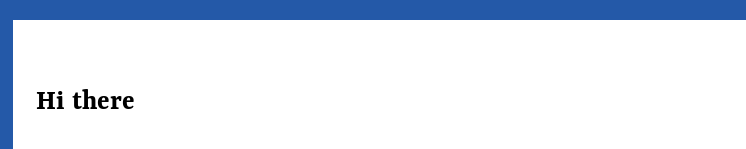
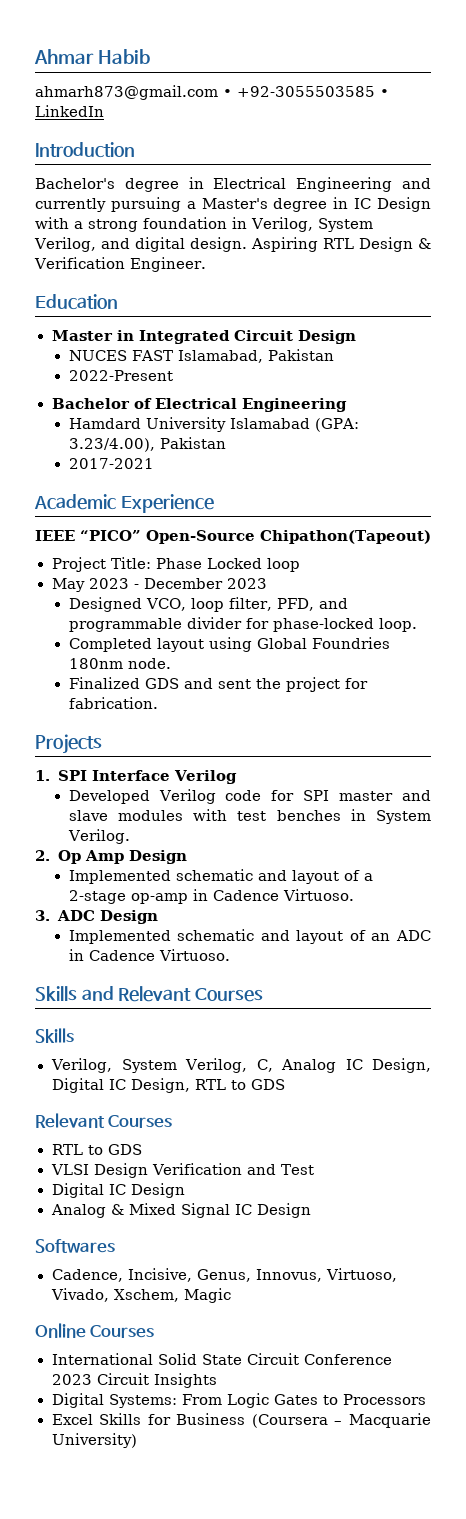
- Hi there
+ Ahmar Habib
+ ahmarh873@gmail.com • +92-3055503585 • LinkedIn
+ Introduction
+ Bachelor's degree in Electrical Engineering and currently pursuing a Master's degree in IC Design with a strong foundation in Verilog, System Verilog, and digital design. Aspiring RTL Design & Verification Engineer.
+ Education
+ Master in Integrated Circuit Design
+ NUCES FAST Islamabad, Pakistan
+ 2022-Present
+ Bachelor of Electrical Engineering
+ Hamdard University Islamabad (GPA: 3.23/4.00), Pakistan
+ 2017-2021
+ Academic Experience
+ IEEE “PICO” Open-Source Chipathon(Tapeout)
+ Project Title: Phase Locked loop
+ May 2023 - December 2023
+ Designed VCO, loop filter, PFD, and programmable divider for phase-locked loop.
+ Completed layout using Global Foundries 180nm node.
+ Finalized GDS and sent the project for fabrication.
+ Projects
+ 1. SPI Interface Verilog
+ Developed Verilog code for SPI master and slave modules with test benches in System Verilog.
+ 2. Op Amp Design
+ Implemented schematic and layout of a 2-stage op-amp in Cadence Virtuoso.
+ 3. ADC Design
+ Implemented schematic and layout of an ADC in Cadence Virtuoso.
+ Skills and Relevant Courses
+ Skills
+ Verilog, System Verilog, C, Analog IC Design, Digital IC Design, RTL to GDS
+ Relevant Courses
+ RTL to GDS
+ VLSI Design Verification and Test
+ Digital IC Design
+ Analog & Mixed Signal IC Design
+ Softwares
+ Cadence, Incisive, Genus, Innovus, Virtuoso, Vivado, Xschem, Magic
+ Online Courses
+ International Solid State Circuit Conference 2023 Circuit Insights
+ Digital Systems: From Logic Gates to Processors
+ Excel Skills for Business (Coursera – Macquarie University)

